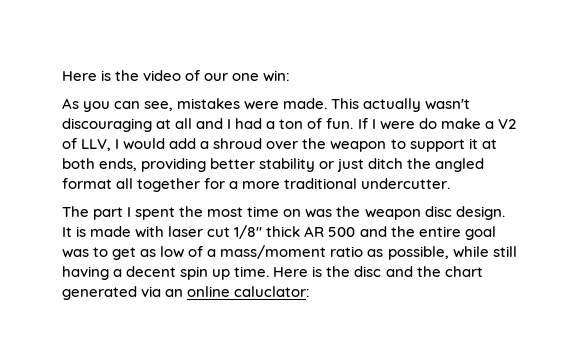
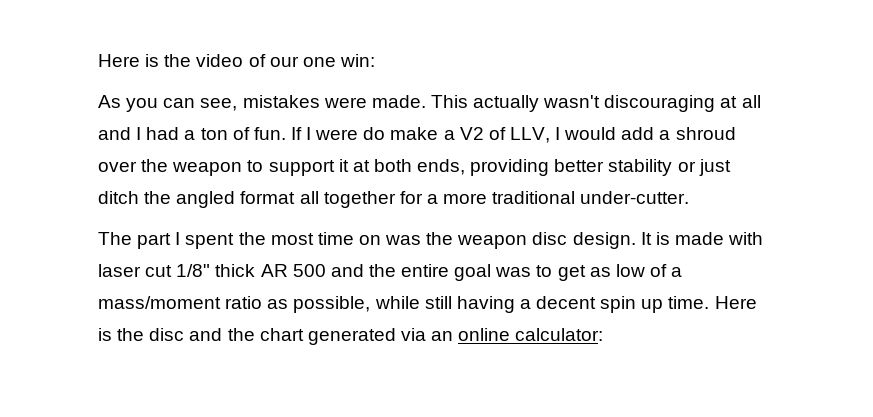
- If I were do make a V2 of LLV, I would add a shroud over the weapon to support it at both ends, providing better stability or just ditch the angled format all together for a more traditional undercutter.
+ If I were do make a V2 of LLV, I would add a shroud over the weapon to support it at both ends, providing better stability or just ditch the angled format all together for a more traditional under-cutter.
- Here is the disc and the chart generated via an online caluclator:
+ Here is the disc and the chart generated via an online calculator:

